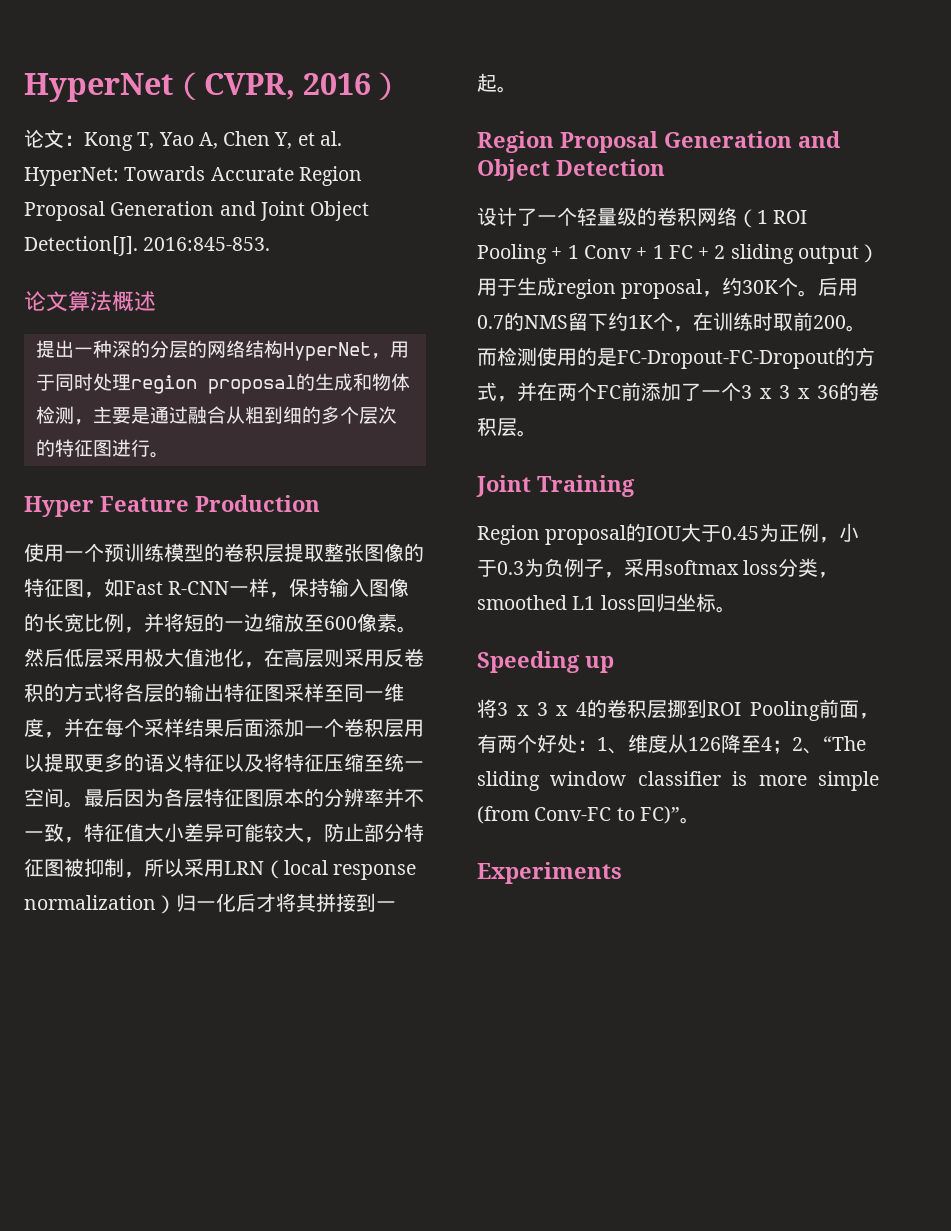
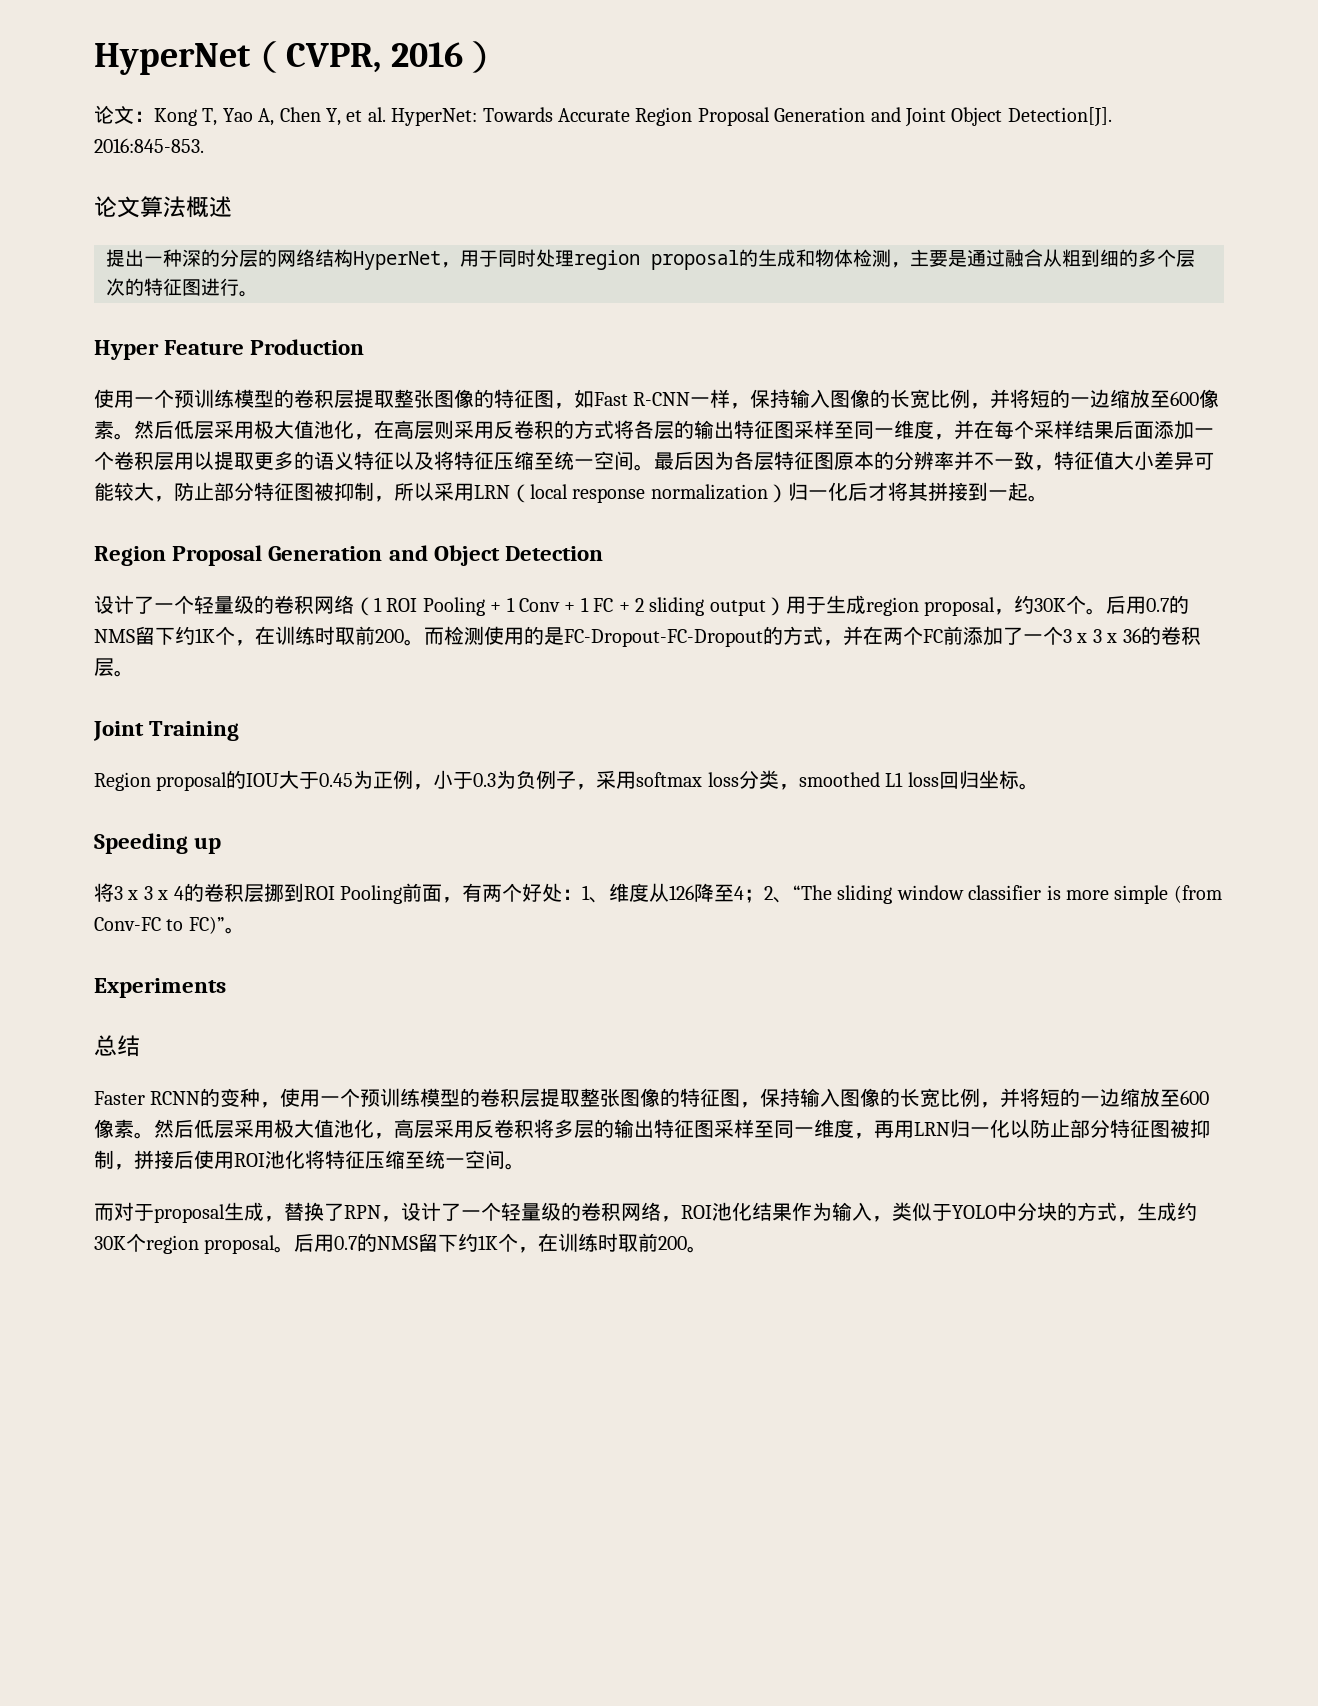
+ 总结
+ Faster RCNN的变种，使用一个预训练模型的卷积层提取整张图像的特征图，保持输入图像的长宽比例，并将短的一边缩放至600像素。然后低层采用极大值池化，高层采用反卷积将多层的输出特征图采样至同一维度，再用LRN归一化以防止部分特征图被抑制，拼接后使用ROI池化将特征压缩至统一空间。
+ 而对于proposal生成，替换了RPN，设计了一个轻量级的卷积网络，ROI池化结果作为输入，类似于YOLO中分块的方式，生成约30K个region proposal。后用0.7的NMS留下约1K个，在训练时取前200。

